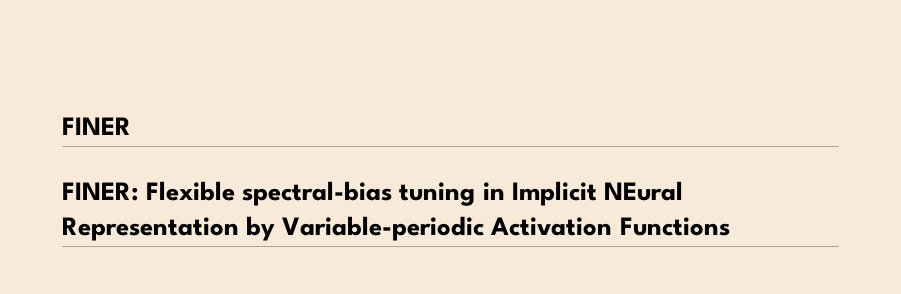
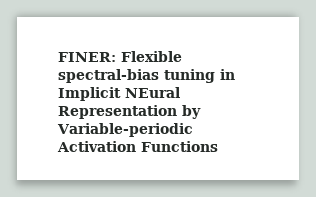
- FINER

